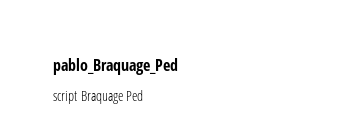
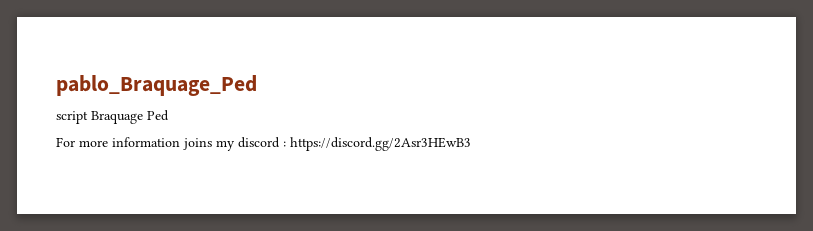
+ For more information joins my discord : https://discord.gg/2Asr3HEwB3

